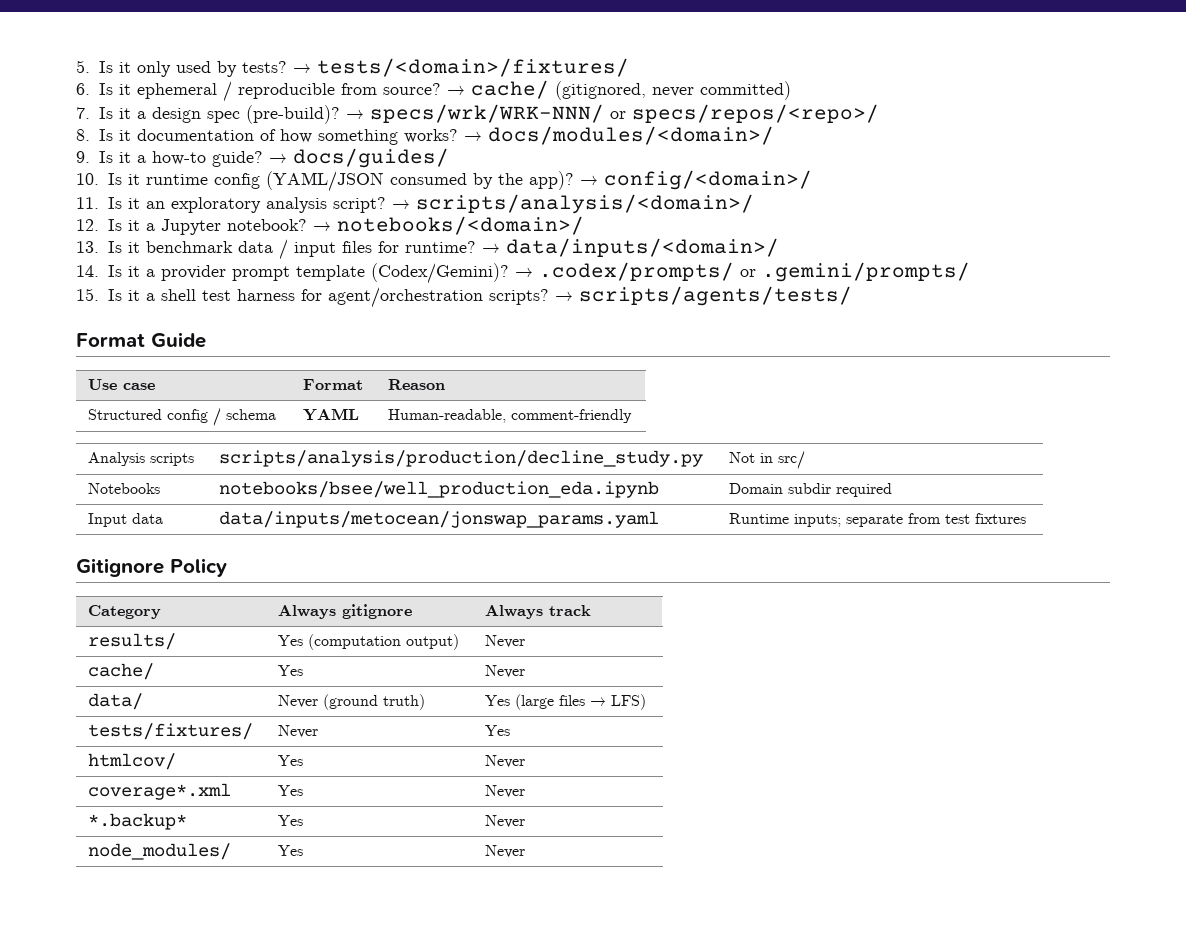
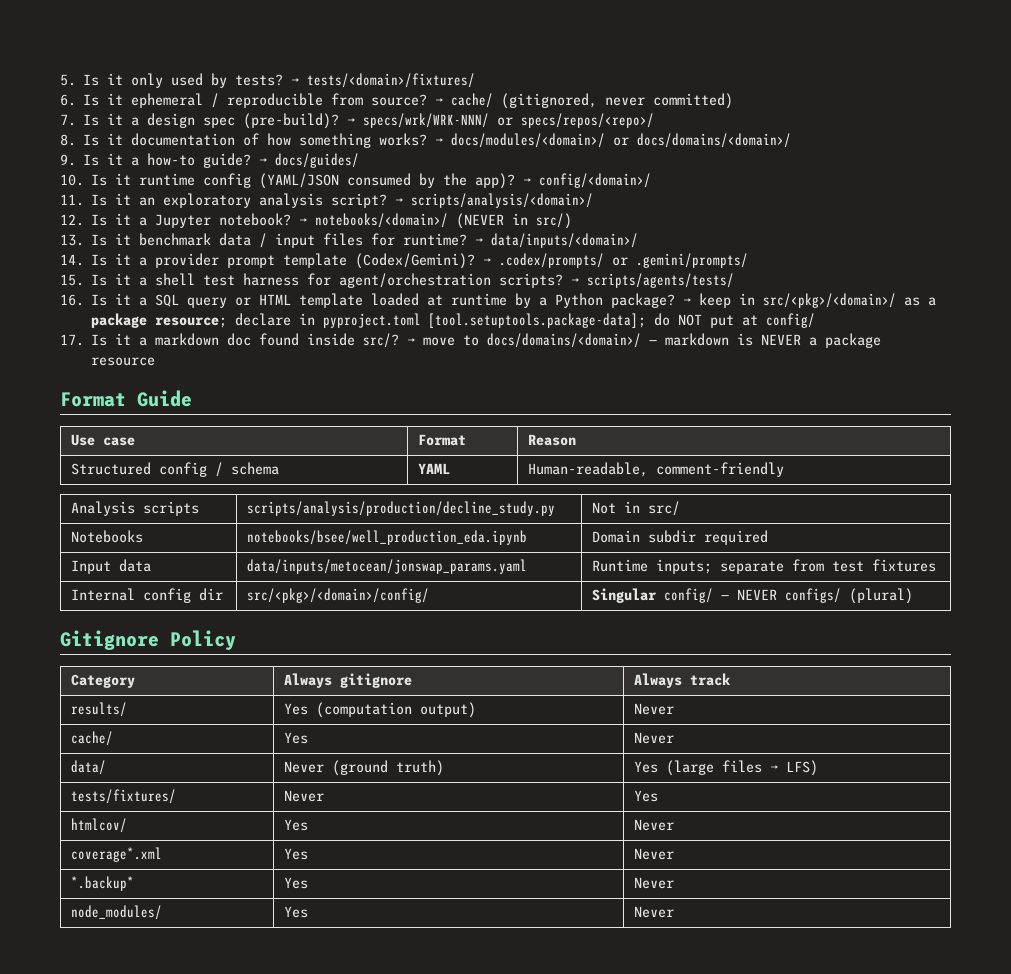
- → docs/modules/<domain>/
+ → docs/modules/<domain>/ or docs/domains/<domain>/
- → notebooks/<domain>/
+ → notebooks/<domain>/ (NEVER in src/)
+ 16. Is it a SQL query or HTML template loaded at runtime by a Python package? → keep in src/<pkg>/<domain>/ as a package resource; declare in pyproject.toml [tool.setuptools.package-data]; do NOT put at config/
+ 17. Is it a markdown doc found inside src/? → move to docs/domains/<domain>/ — markdown is NEVER a package resource
+ Internal config dir | src/<pkg>/<domain>/config/ | Singular config/ — NEVER configs/ (plural)

